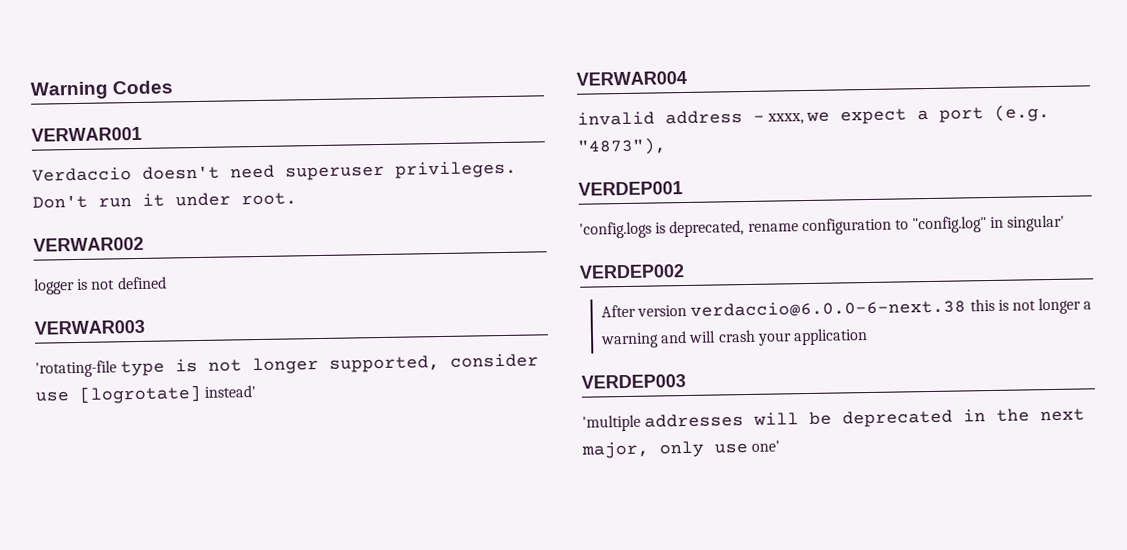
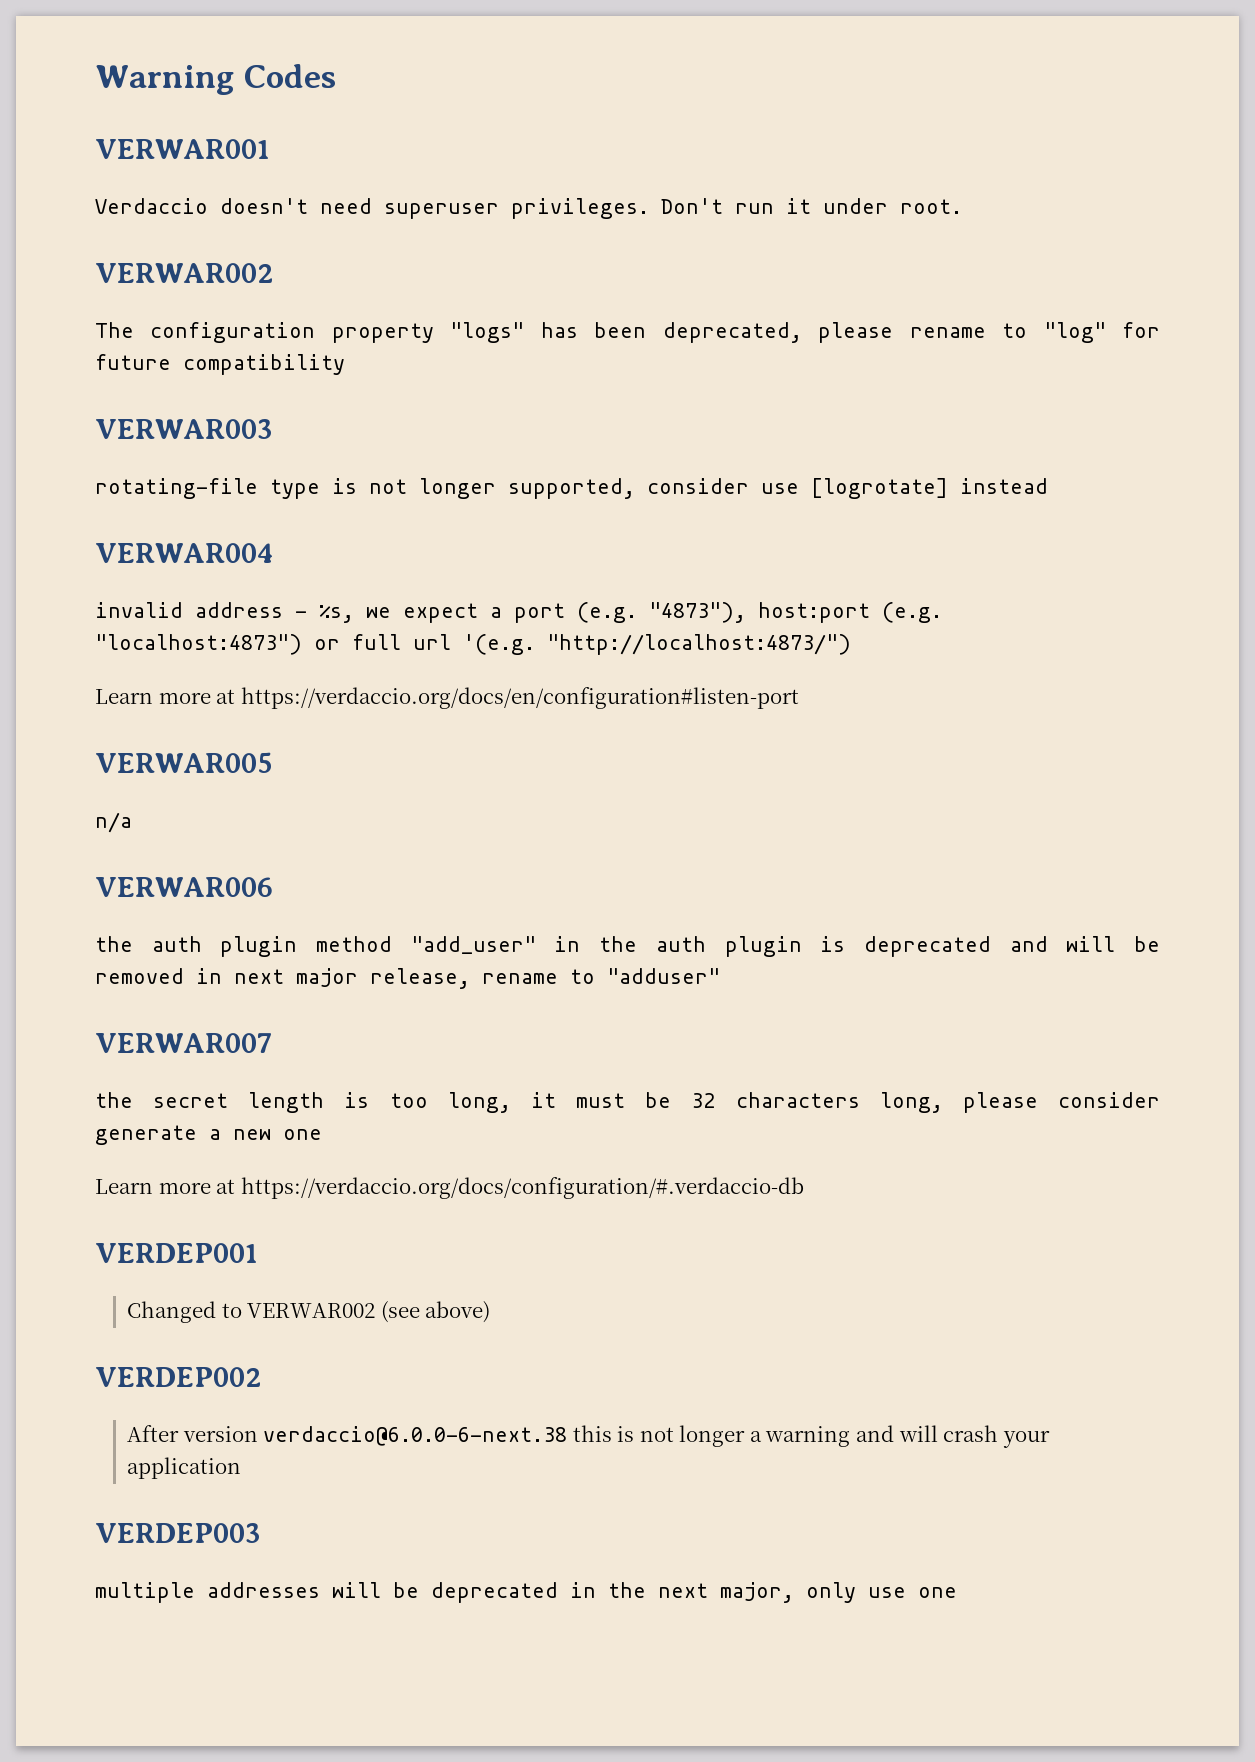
- logger is not defined
+ The configuration property "logs" has been deprecated, please rename to "log" for future compatibility
- 'rotating-file type is not longer supported, consider use [logrotate] instead'
+ rotating-file type is not longer supported, consider use [logrotate] instead
- invalid address - xxxx, we expect a port (e.g. "4873"),
+ invalid address - %s, we expect a port (e.g. "4873"), host:port (e.g. "localhost:4873") or full url '(e.g. "http://localhost:4873/")
+ Learn more at https://verdaccio.org/docs/en/configuration#listen-port
+ VERWAR005
+ n/a
+ VERWAR006
+ the auth plugin method "add_user" in the auth plugin is deprecated and will be removed in next major release, rename to "adduser"
+ VERWAR007
+ the secret length is too long, it must be 32 characters long, please consider generate a new one
+ Learn more at https://verdaccio.org/docs/configuration/#.verdaccio-db
  VERDEP001
- 'config.logs is deprecated, rename configuration to "config.log" in singular'
+ Changed to VERWAR002 (see above)
- 'multiple addresses will be deprecated in the next major, only use one'
+ multiple addresses will be deprecated in the next major, only use one

